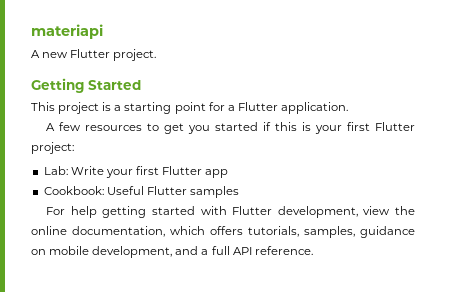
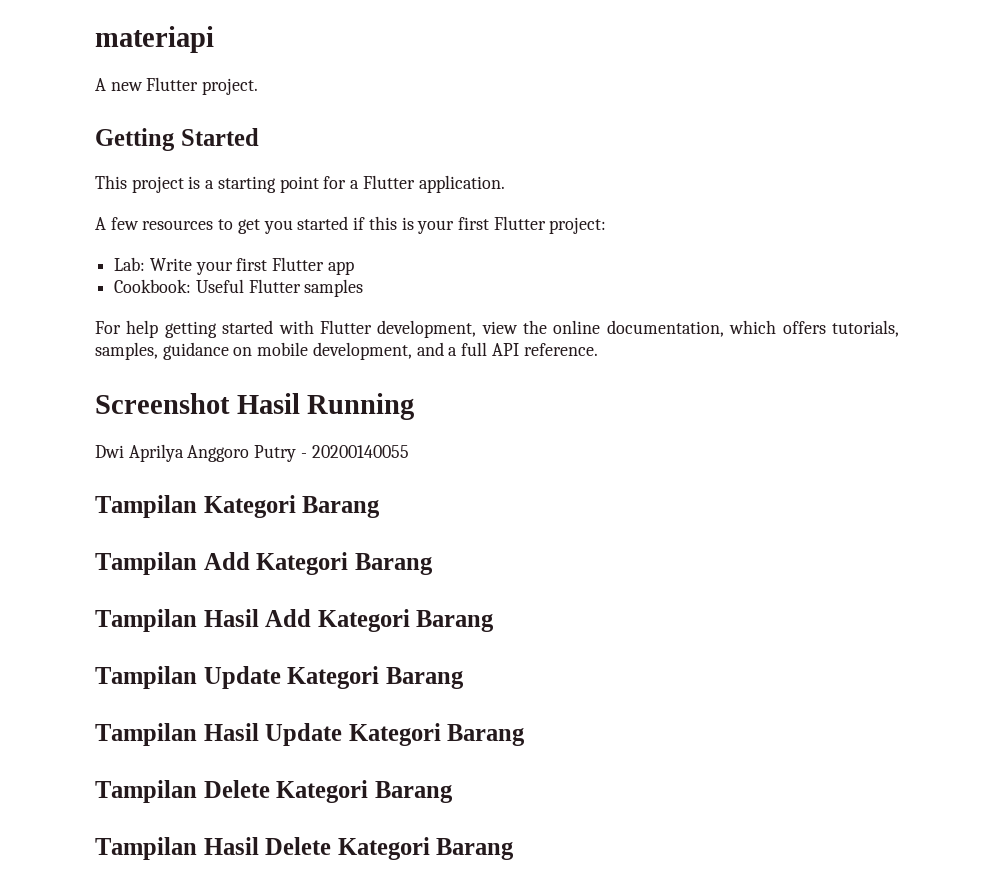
+ Screenshot Hasil Running
+ Dwi Aprilya Anggoro Putry - 20200140055
+ Tampilan Kategori Barang
+ Tampilan Add Kategori Barang
+ Tampilan Hasil Add Kategori Barang
+ Tampilan Update Kategori Barang
+ Tampilan Hasil Update Kategori Barang
+ Tampilan Delete Kategori Barang
+ Tampilan Hasil Delete Kategori Barang

